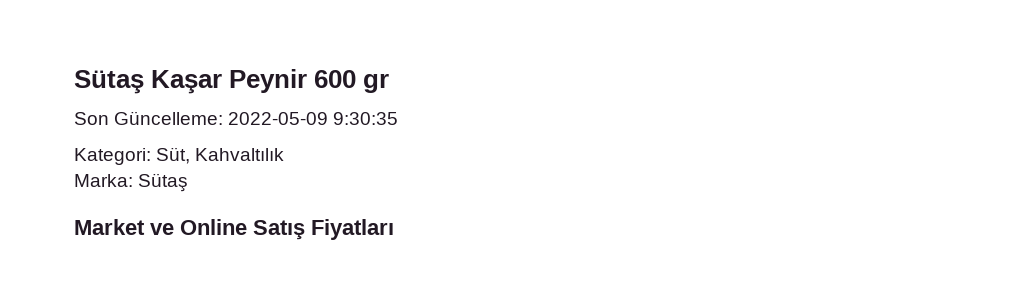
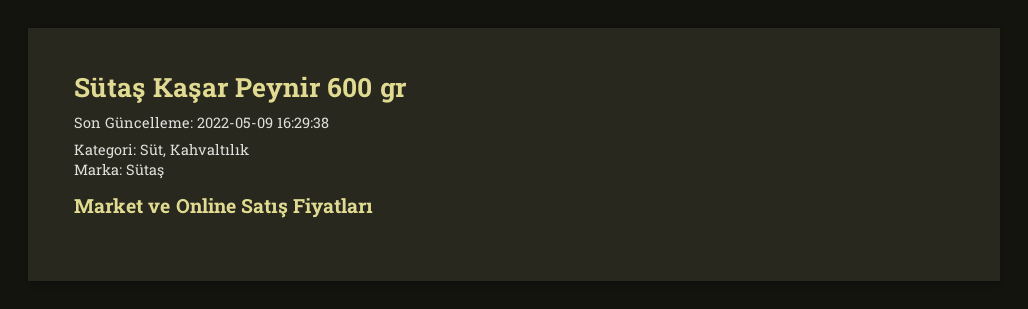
- Son Güncelleme: 2022-05-09 9:30:35
+ Son Güncelleme: 2022-05-09 16:29:38

